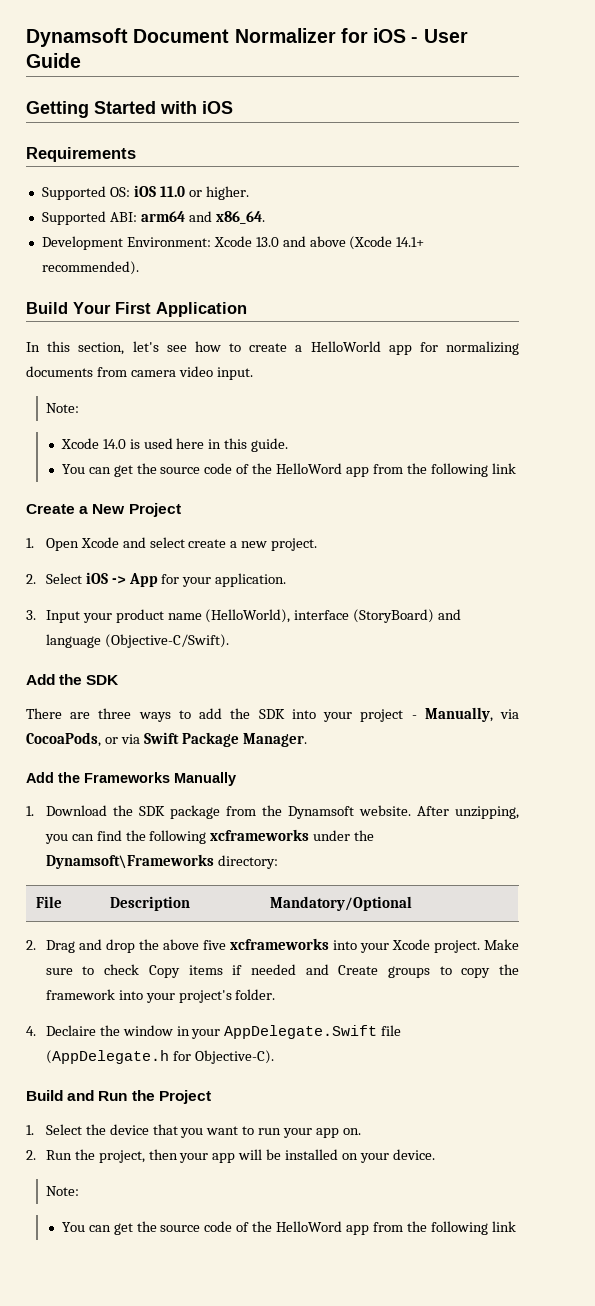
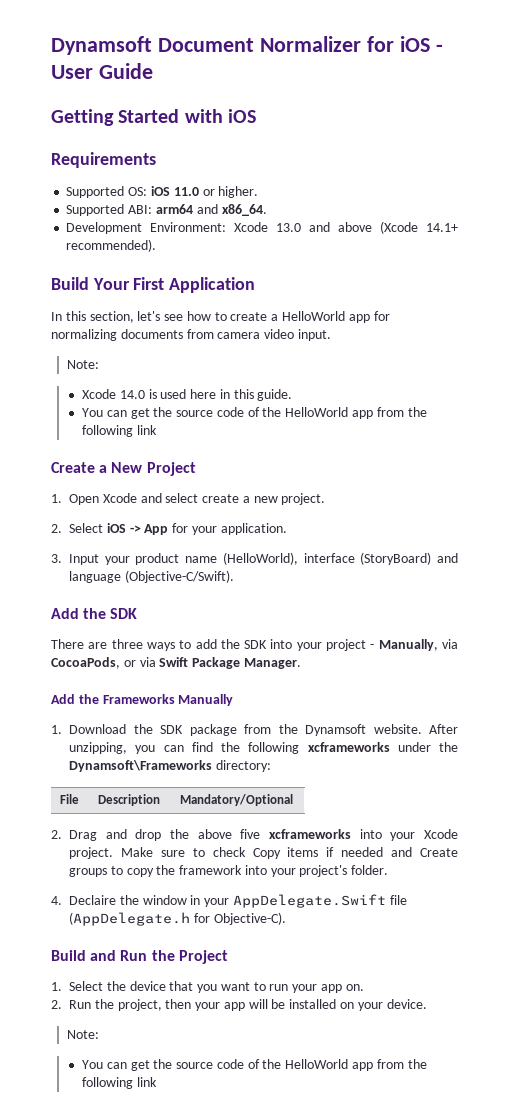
  Xcode 14.0 is used here in this guide.
- You can get the source code of the HelloWord app from the following link
+ You can get the source code of the HelloWorld app from the following link
  2. Run the project, then your app will be installed on your device.
  Note:
- You can get the source code of the HelloWord app from the following link
+ You can get the source code of the HelloWorld app from the following link

